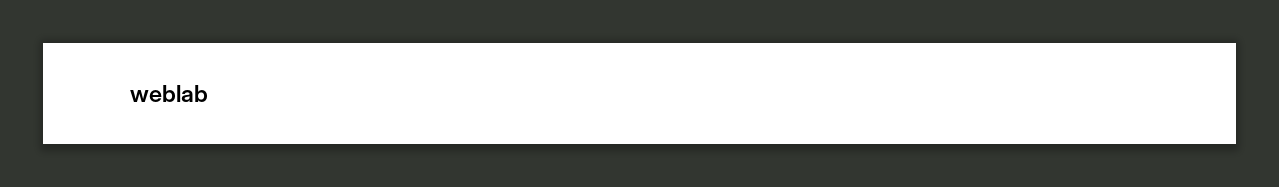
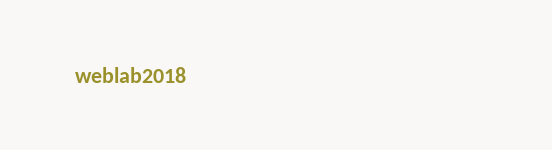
- weblab
+ weblab2018

